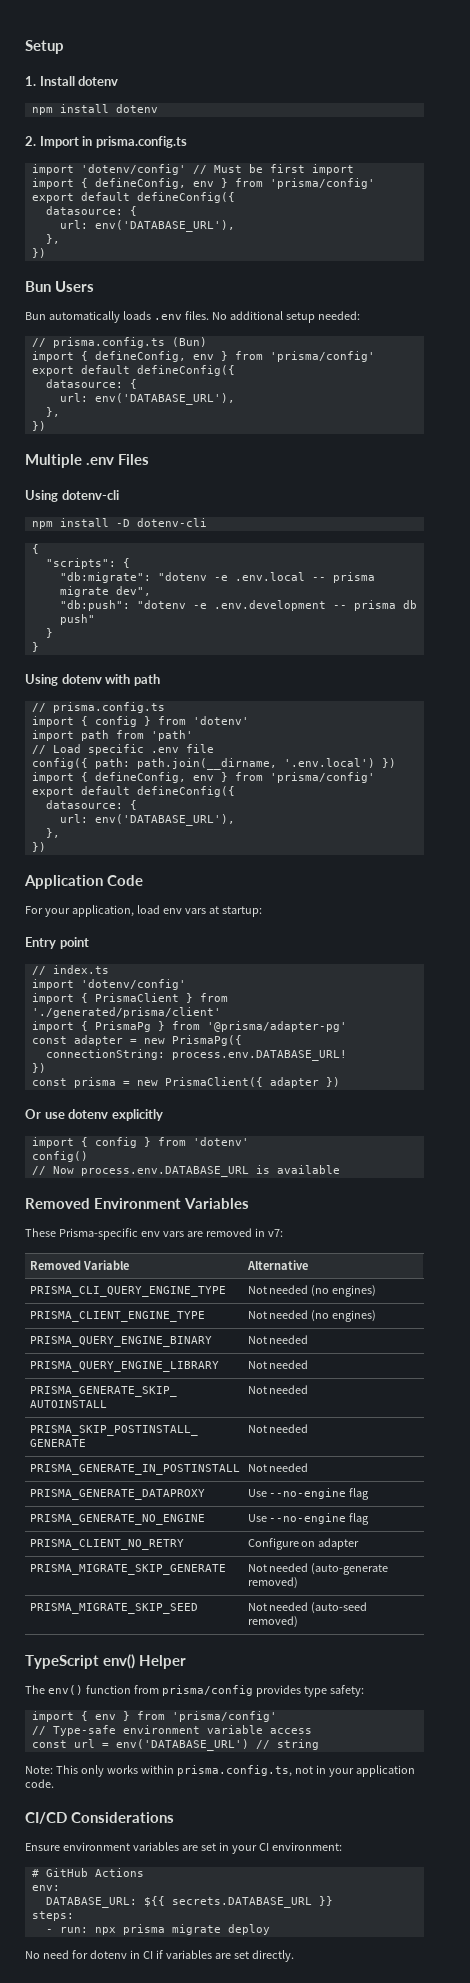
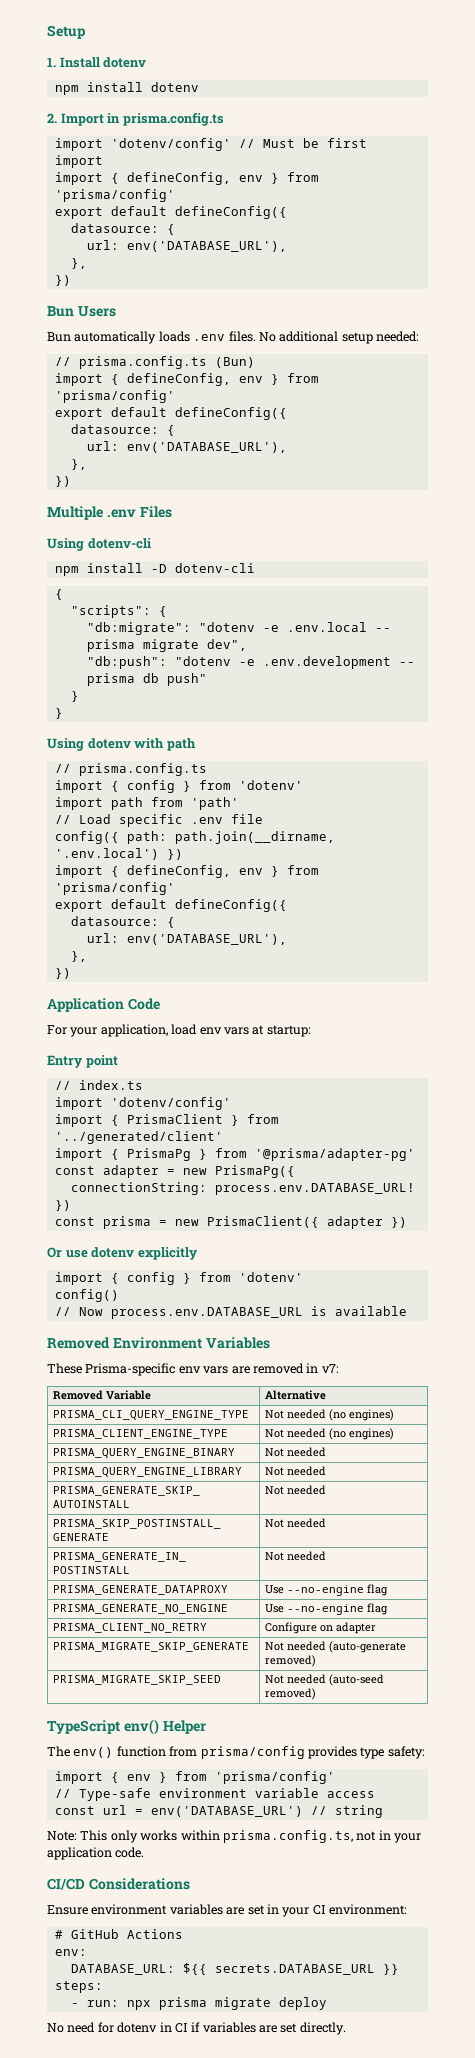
- import { PrismaClient } from './generated/prisma/client'
+ import { PrismaClient } from '../generated/client'

